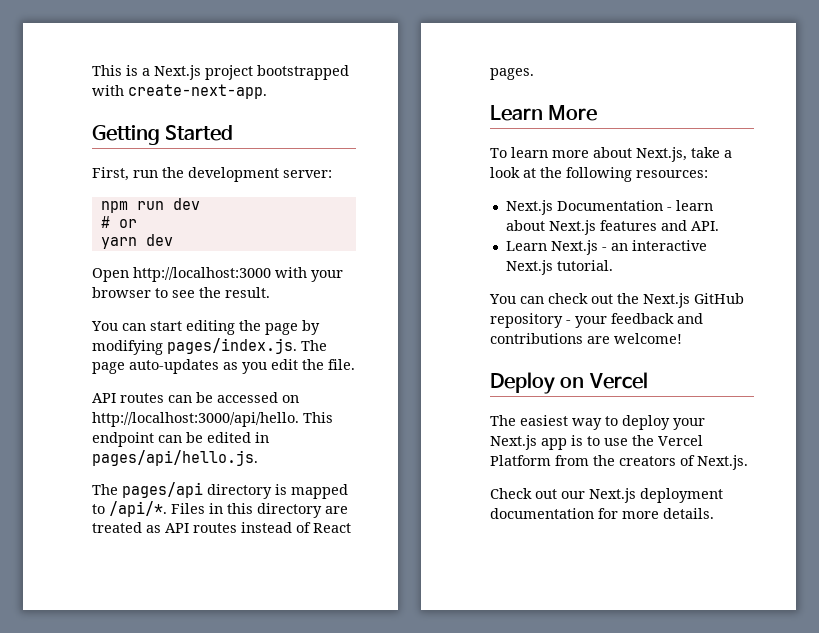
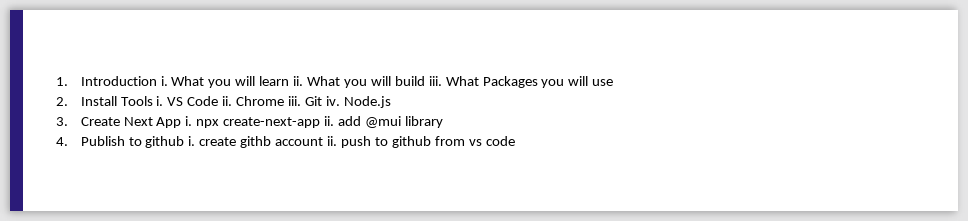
- This is a Next.js project bootstrapped with create-next-app.
- Getting Started
- First, run the development server:
- npm run dev
- # or
- yarn dev
- Open http://localhost:3000 with your browser to see the result.
- You can start editing the page by modifying pages/index.js. The page auto-updates as you edit the file.
- API routes can be accessed on http://localhost:3000/api/hello. This endpoint can be edited in pages/api/hello.js.
- The pages/api directory is mapped to /api/*. Files in this directory are treated as API routes instead of React pages.
- Learn More
- To learn more about Next.js, take a look at the following resources:
- Next.js Documentation - learn about Next.js features and API.
- Learn Next.js - an interactive Next.js tutorial.
- You can check out the Next.js GitHub repository - your feedback and contributions are welcome!
- Deploy on Vercel
- The easiest way to deploy your Next.js app is to use the Vercel Platform from the creators of Next.js.
- Check out our Next.js deployment documentation for more details.
+ 1. Introduction i. What you will learn ii. What you will build iii. What Packages you will use
+ 2. Install Tools i. VS Code ii. Chrome iii. Git iv. Node.js
+ 3. Create Next App i. npx create-next-app ii. add @mui library
+ 4. Publish to github i. create githb account ii. push to github from vs code

